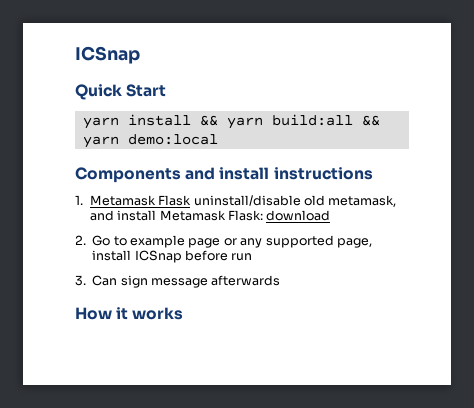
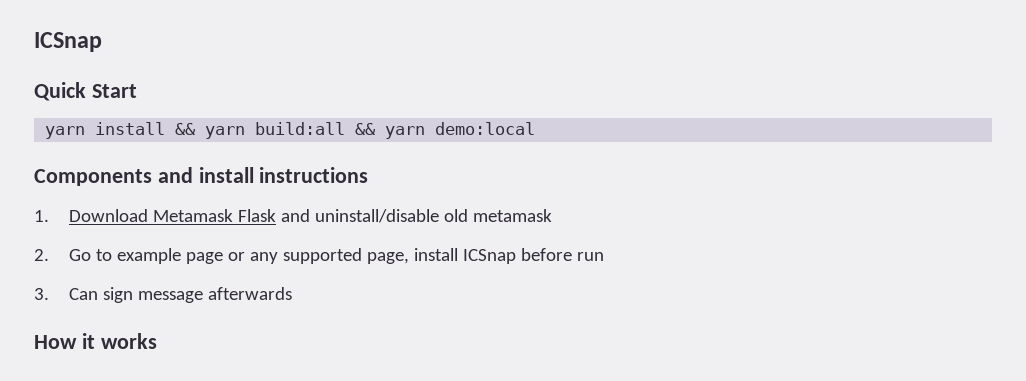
- 1. Metamask Flask uninstall/disable old metamask, and install Metamask Flask: download
+ 1. Download Metamask Flask and uninstall/disable old metamask

